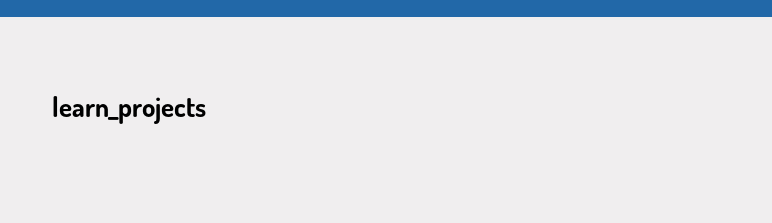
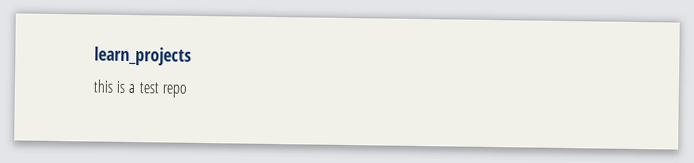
+ this is a test repo

